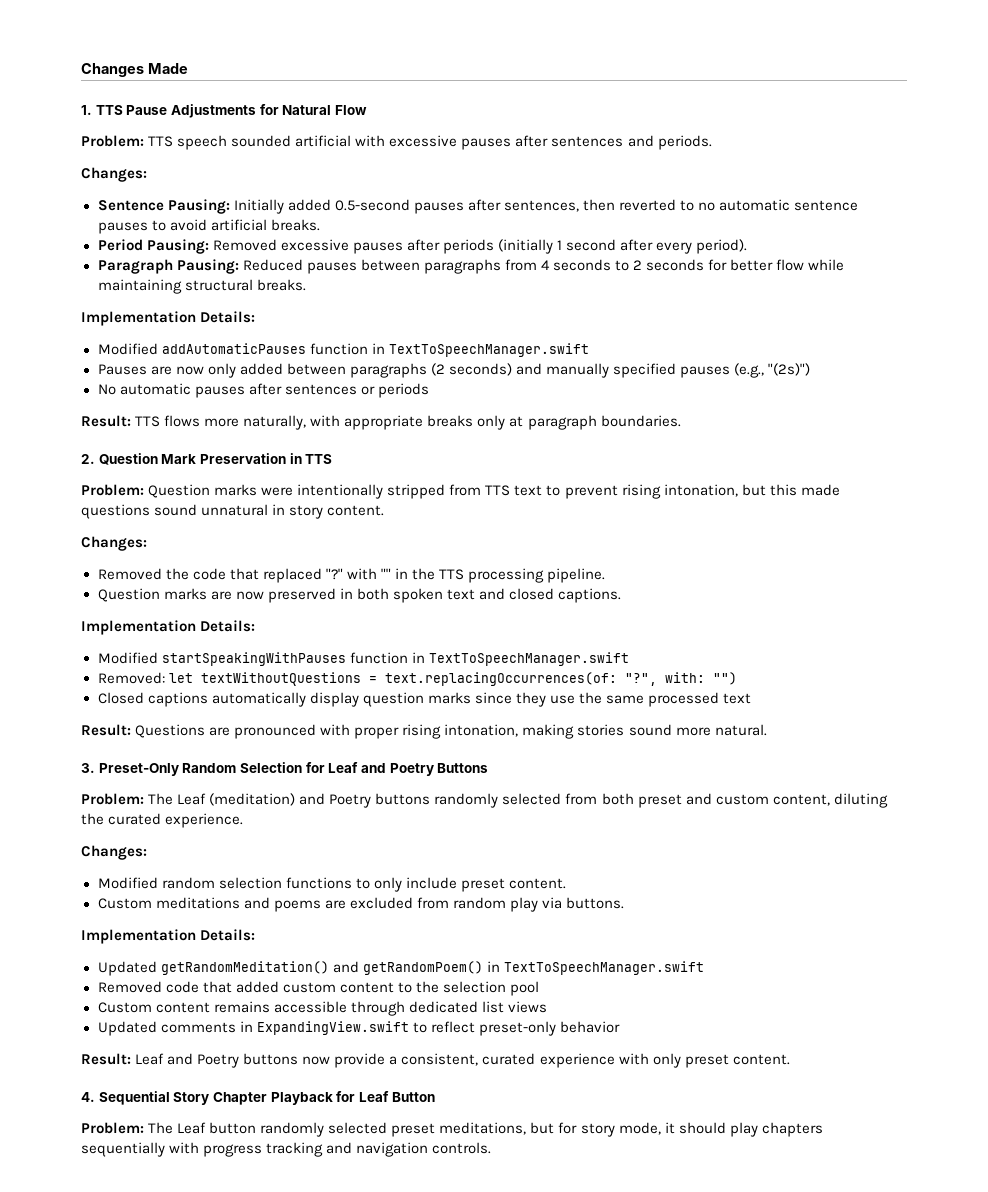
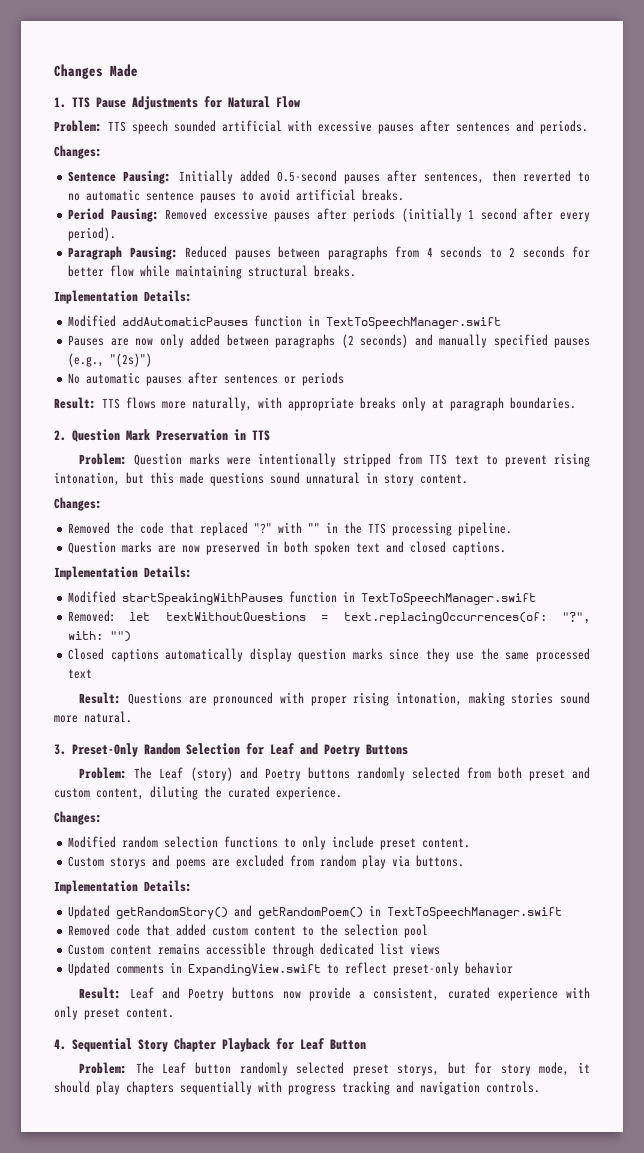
- Problem: The Leaf (meditation) and Poetry buttons randomly selected from both preset and custom content, diluting the curated experience.
+ Problem: The Leaf (story) and Poetry buttons randomly selected from both preset and custom content, diluting the curated experience.
- Custom meditations and poems are excluded from random play via buttons.
+ Custom storys and poems are excluded from random play via buttons.
- Updated getRandomMeditation() and getRandomPoem() in TextToSpeechManager.swift
+ Updated getRandomStory() and getRandomPoem() in TextToSpeechManager.swift
- Problem: The Leaf button randomly selected preset meditations, but for story mode, it should play chapters sequentially with progress tracking and navigation controls.
+ Problem: The Leaf button randomly selected preset storys, but for story mode, it should play chapters sequentially with progress tracking and navigation controls.

